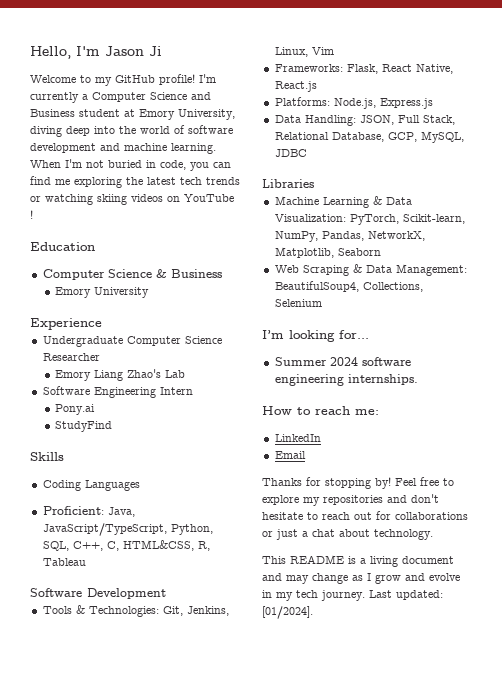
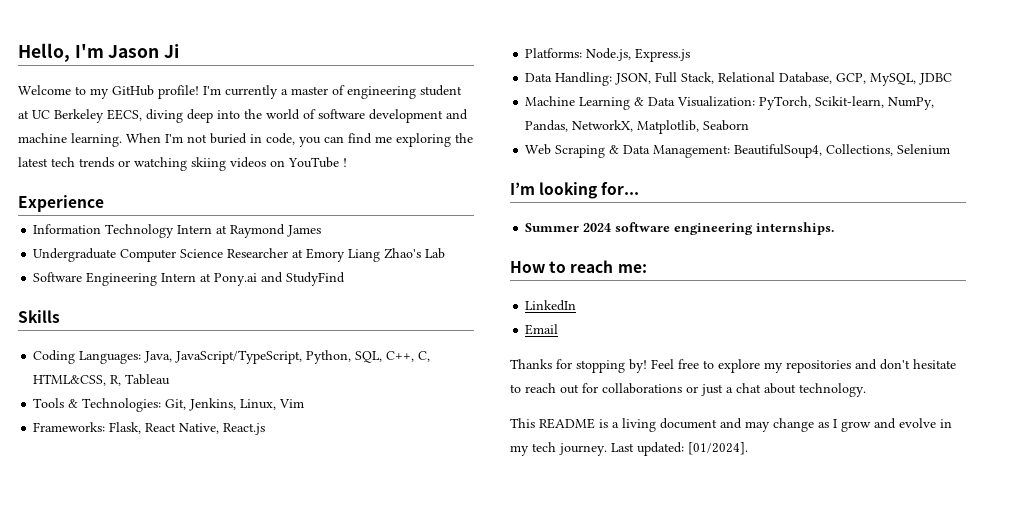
- I'm currently a Computer Science and Business student at Emory University, diving deep into the world of software development and machine learning.
+ I'm currently a master of engineering student at UC Berkeley EECS, diving deep into the world of software development and machine learning.
- Education
- Computer Science & Business
- Emory University
  Experience
+ Information Technology Intern at Raymond James
- Undergraduate Computer Science Researcher
- Emory Liang Zhao's Lab
+ Undergraduate Computer Science Researcher at Emory Liang Zhao's Lab
- Software Engineering Intern
- Pony.ai
- StudyFind
+ Software Engineering Intern at Pony.ai and StudyFind
- Coding Languages
- Proficient: Java, JavaScript/TypeScript, Python, SQL, C++, C, HTML&CSS, R, Tableau
+ Coding Languages: Java, JavaScript/TypeScript, Python, SQL, C++, C, HTML&CSS, R, Tableau
- Software Development
- Libraries

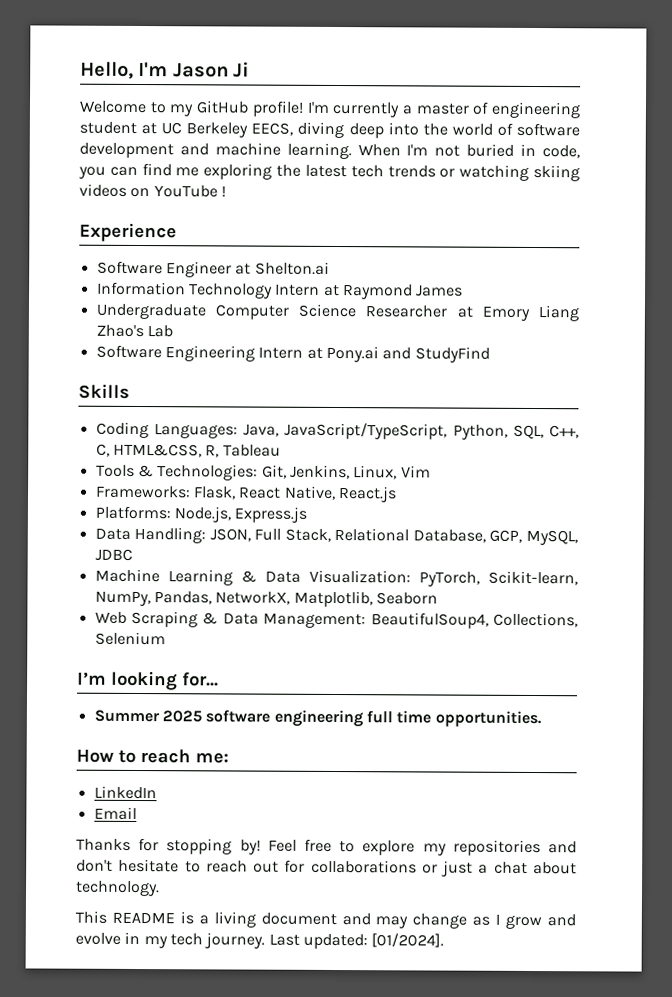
+ Software Engineer at Shelton.ai
- Summer 2024 software engineering internships.
+ Summer 2025 software engineering full time opportunities.

